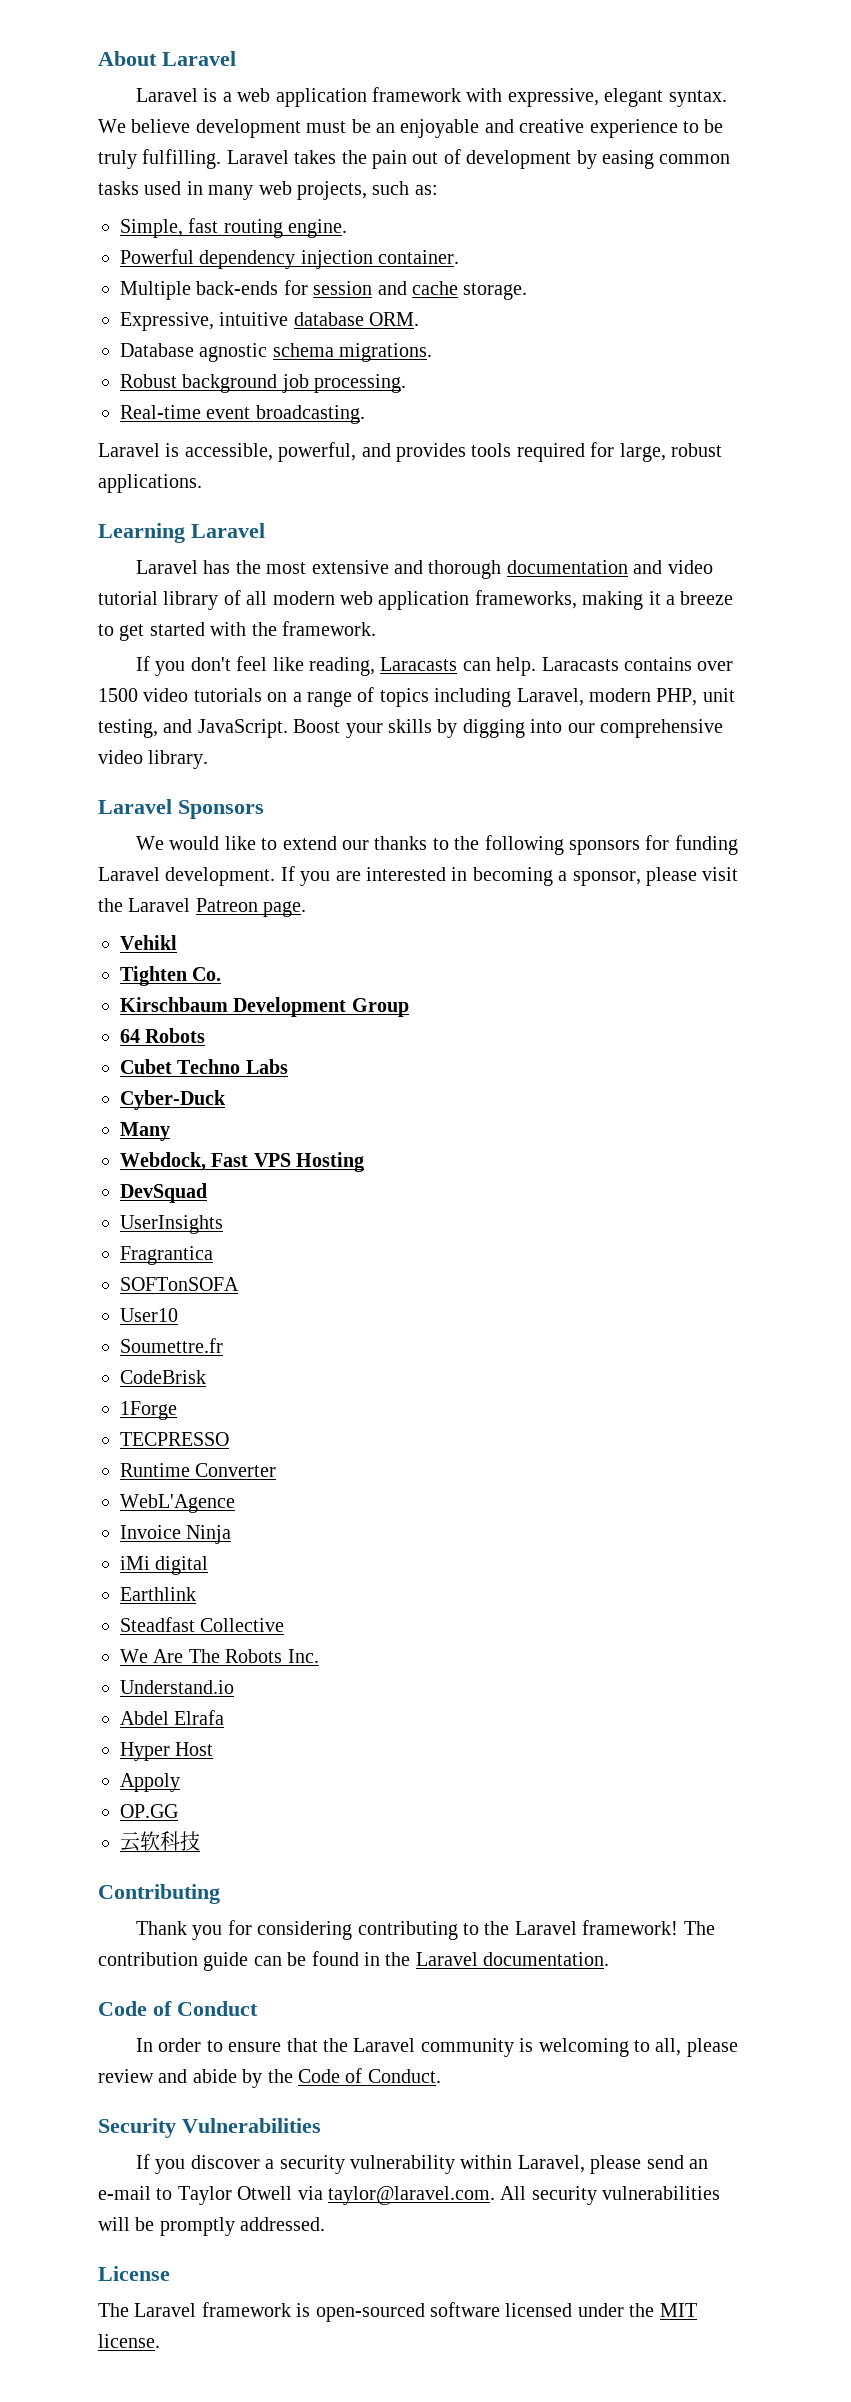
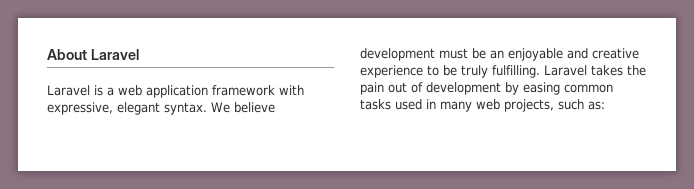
- Simple, fast routing engine.
- Powerful dependency injection container.
- Multiple back-ends for session and cache storage.
- Expressive, intuitive database ORM.
- Database agnostic schema migrations.
- Robust background job processing.
- Real-time event broadcasting.
- Laravel is accessible, powerful, and provides tools required for large, robust applications.
- Learning Laravel
- Laravel has the most extensive and thorough documentation and video tutorial library of all modern web application frameworks, making it a breeze to get started with the framework.
- If you don't feel like reading, Laracasts can help. Laracasts contains over 1500 video tutorials on a range of topics including Laravel, modern PHP, unit testing, and JavaScript. Boost your skills by digging into our comprehensive video library.
- Laravel Sponsors
- We would like to extend our thanks to the following sponsors for funding Laravel development. If you are interested in becoming a sponsor, please visit the Laravel Patreon page.
- Vehikl
- Tighten Co.
- Kirschbaum Development Group
- 64 Robots
- Cubet Techno Labs
- Cyber-Duck
- Many
- Webdock, Fast VPS Hosting
- DevSquad
- UserInsights
- Fragrantica
- SOFTonSOFA
- User10
- Soumettre.fr
- CodeBrisk
- 1Forge
- TECPRESSO
- Runtime Converter
- WebL'Agence
- Invoice Ninja
- iMi digital
- Earthlink
- Steadfast Collective
- We Are The Robots Inc.
- Understand.io
- Abdel Elrafa
- Hyper Host
- Appoly
- OP.GG
- 云软科技
- Contributing
- Thank you for considering contributing to the Laravel framework! The contribution guide can be found in the Laravel documentation.
- Code of Conduct
- In order to ensure that the Laravel community is welcoming to all, please review and abide by the Code of Conduct.
- Security Vulnerabilities
- If you discover a security vulnerability within Laravel, please send an e-mail to Taylor Otwell via taylor@laravel.com. All security vulnerabilities will be promptly addressed.
- License
- The Laravel framework is open-sourced software licensed under the MIT license.

